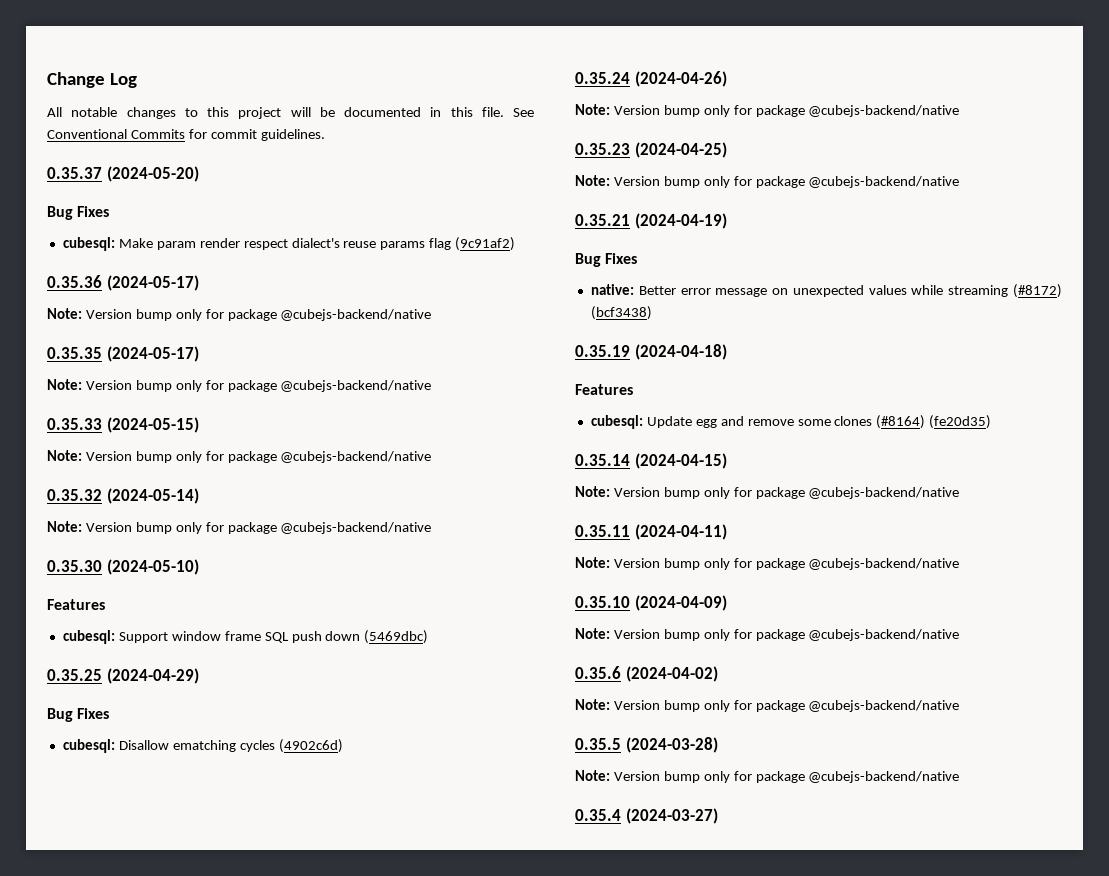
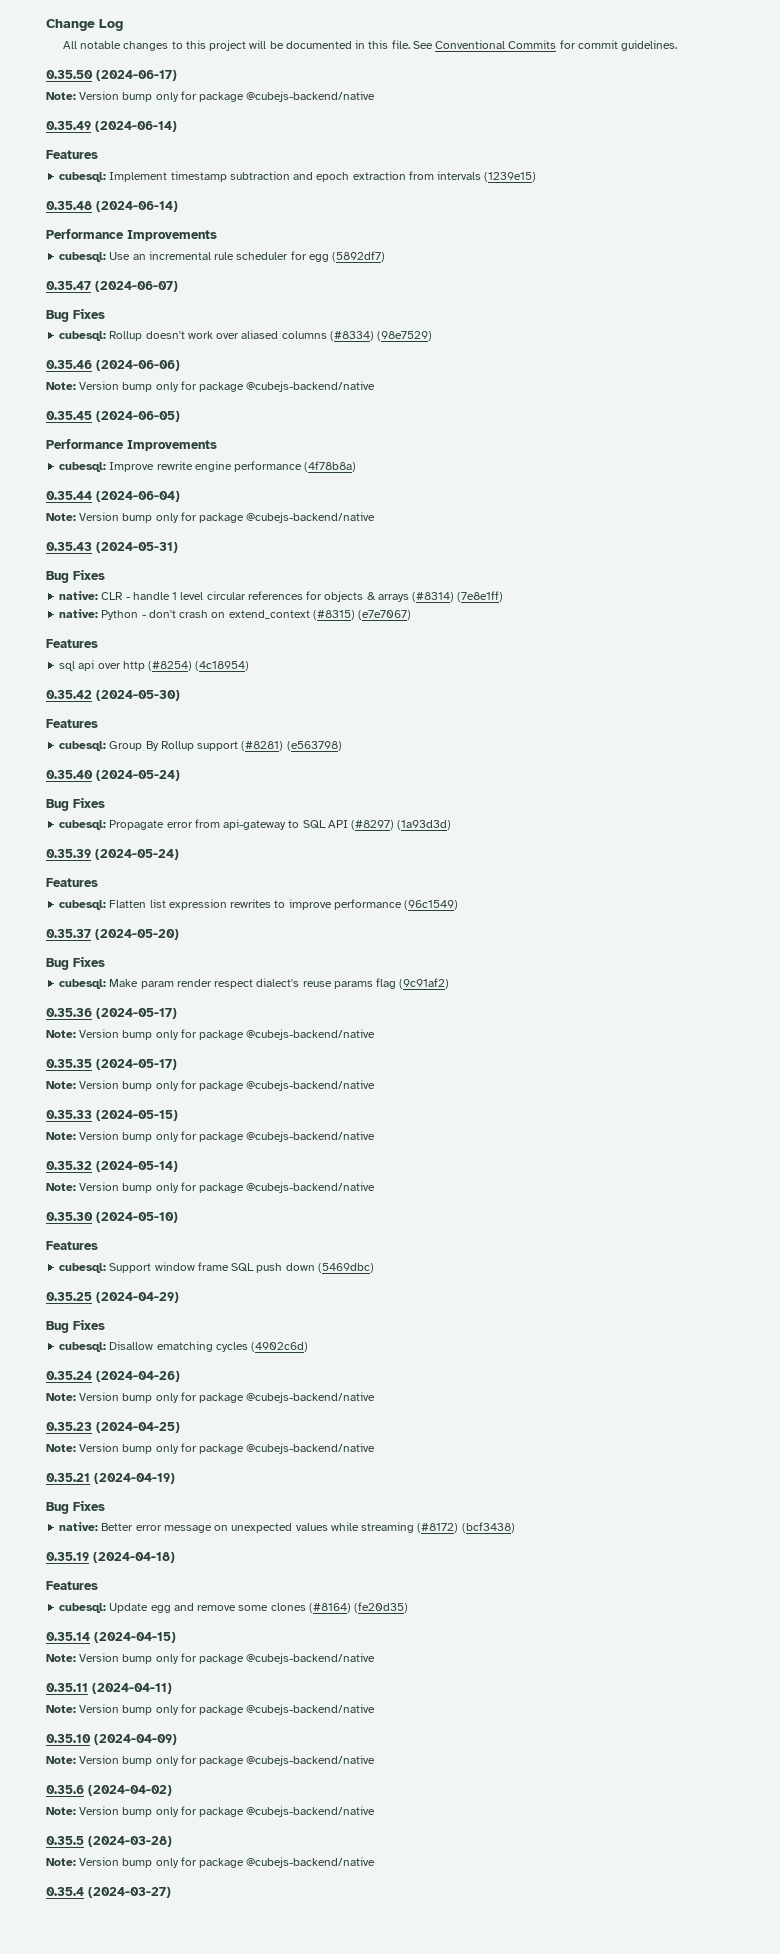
+ 0.35.50 (2024-06-17)
+ Note: Version bump only for package @cubejs-backend/native
+ 0.35.49 (2024-06-14)
+ Features
+ cubesql: Implement timestamp subtraction and epoch extraction from intervals (1239e15)
+ 0.35.48 (2024-06-14)
+ Performance Improvements
+ cubesql: Use an incremental rule scheduler for egg (5892df7)
+ 0.35.47 (2024-06-07)
+ Bug Fixes
+ cubesql: Rollup doesn't work over aliased columns (#8334) (98e7529)
+ 0.35.46 (2024-06-06)
+ Note: Version bump only for package @cubejs-backend/native
+ 0.35.45 (2024-06-05)
+ Performance Improvements
+ cubesql: Improve rewrite engine performance (4f78b8a)
+ 0.35.44 (2024-06-04)
+ Note: Version bump only for package @cubejs-backend/native
+ 0.35.43 (2024-05-31)
+ Bug Fixes
+ native: CLR - handle 1 level circular references for objects & arrays (#8314) (7e8e1ff)
+ native: Python - don't crash on extend_context (#8315) (e7e7067)
+ Features
+ sql api over http (#8254) (4c18954)
+ 0.35.42 (2024-05-30)
+ Features
+ cubesql: Group By Rollup support (#8281) (e563798)
+ 0.35.40 (2024-05-24)
+ Bug Fixes
+ cubesql: Propagate error from api-gateway to SQL API (#8297) (1a93d3d)
+ 0.35.39 (2024-05-24)
+ Features
+ cubesql: Flatten list expression rewrites to improve performance (96c1549)

